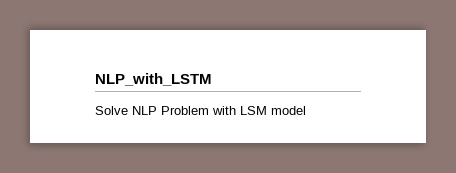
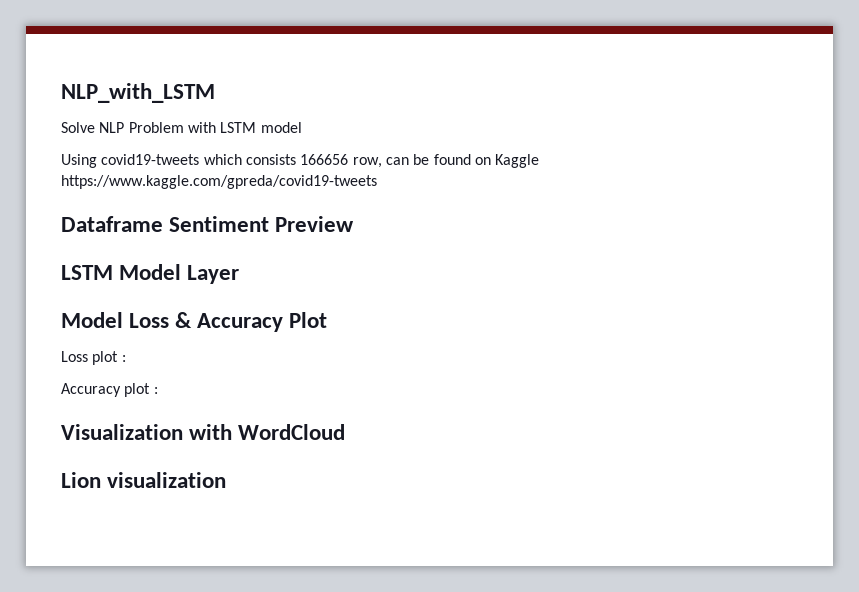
- Solve NLP Problem with LSM model
+ Solve NLP Problem with LSTM model
+ Using covid19-tweets which consists 166656 row, can be found on Kaggle https://www.kaggle.com/gpreda/covid19-tweets
+ Dataframe Sentiment Preview
+ LSTM Model Layer
+ Model Loss & Accuracy Plot
+ Loss plot :
+ Accuracy plot :
+ Visualization with WordCloud
+ Lion visualization

